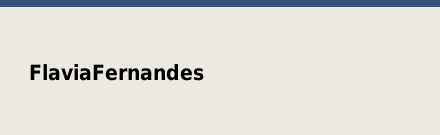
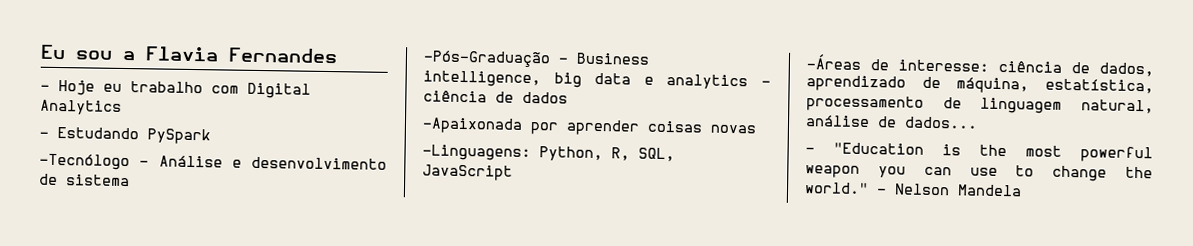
- FlaviaFernandes
+ Eu sou a Flavia Fernandes
+ - Hoje eu trabalho com Digital Analytics
+ - Estudando PySpark
+ -Tecnólogo - Análise e desenvolvimento de sistema
+ -Pós-Graduação - Business intelligence, big data e analytics - ciência de dados
+ -Apaixonada por aprender coisas novas
+ -Linguagens: Python, R, SQL, JavaScript
+ -Áreas de interesse: ciência de dados, aprendizado de máquina, estatística, processamento de linguagem natural, análise de dados...
+ - "Education is the most powerful weapon you can use to change the world." - Nelson Mandela

